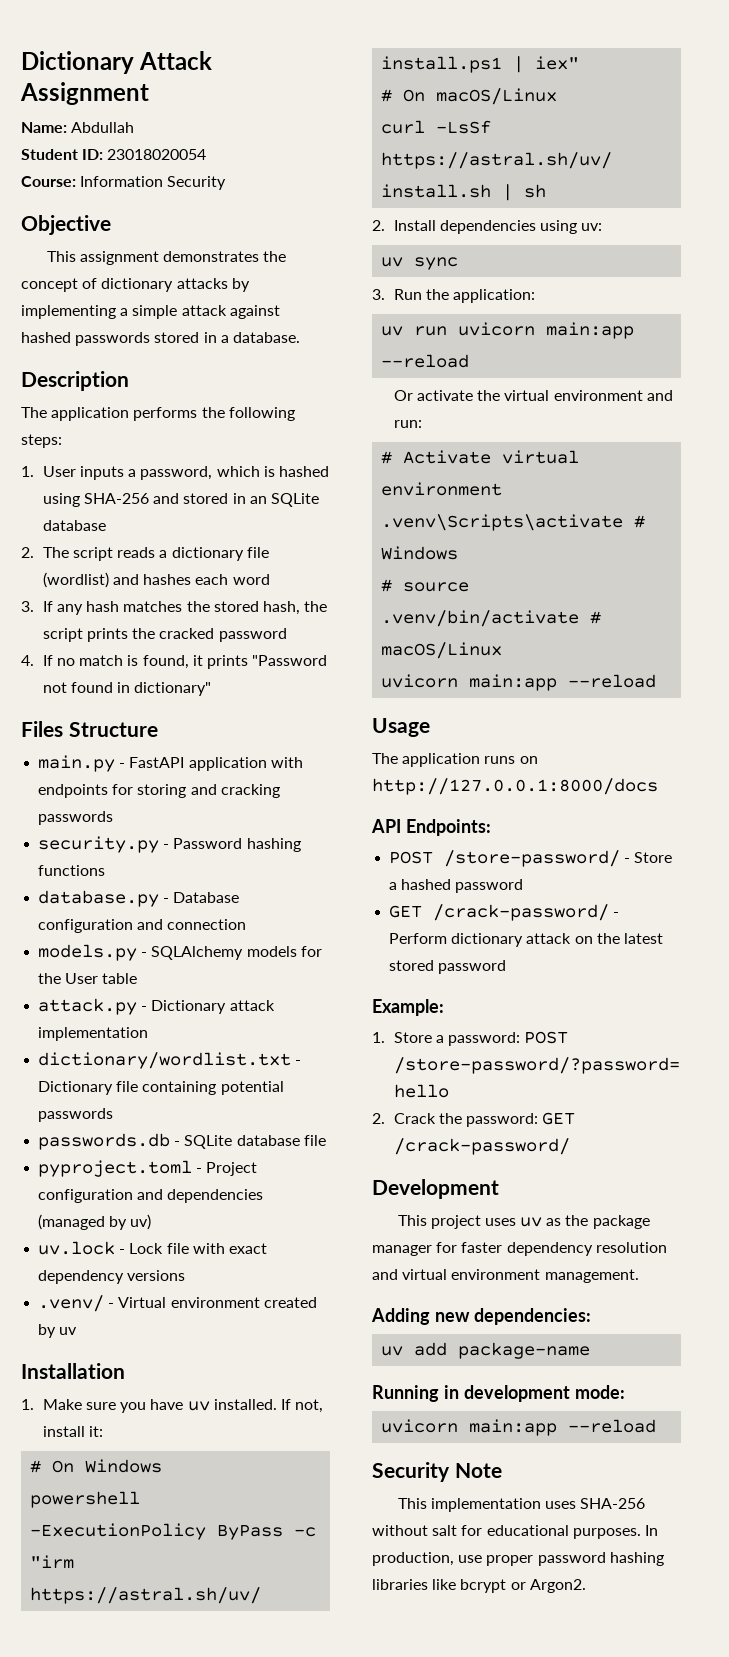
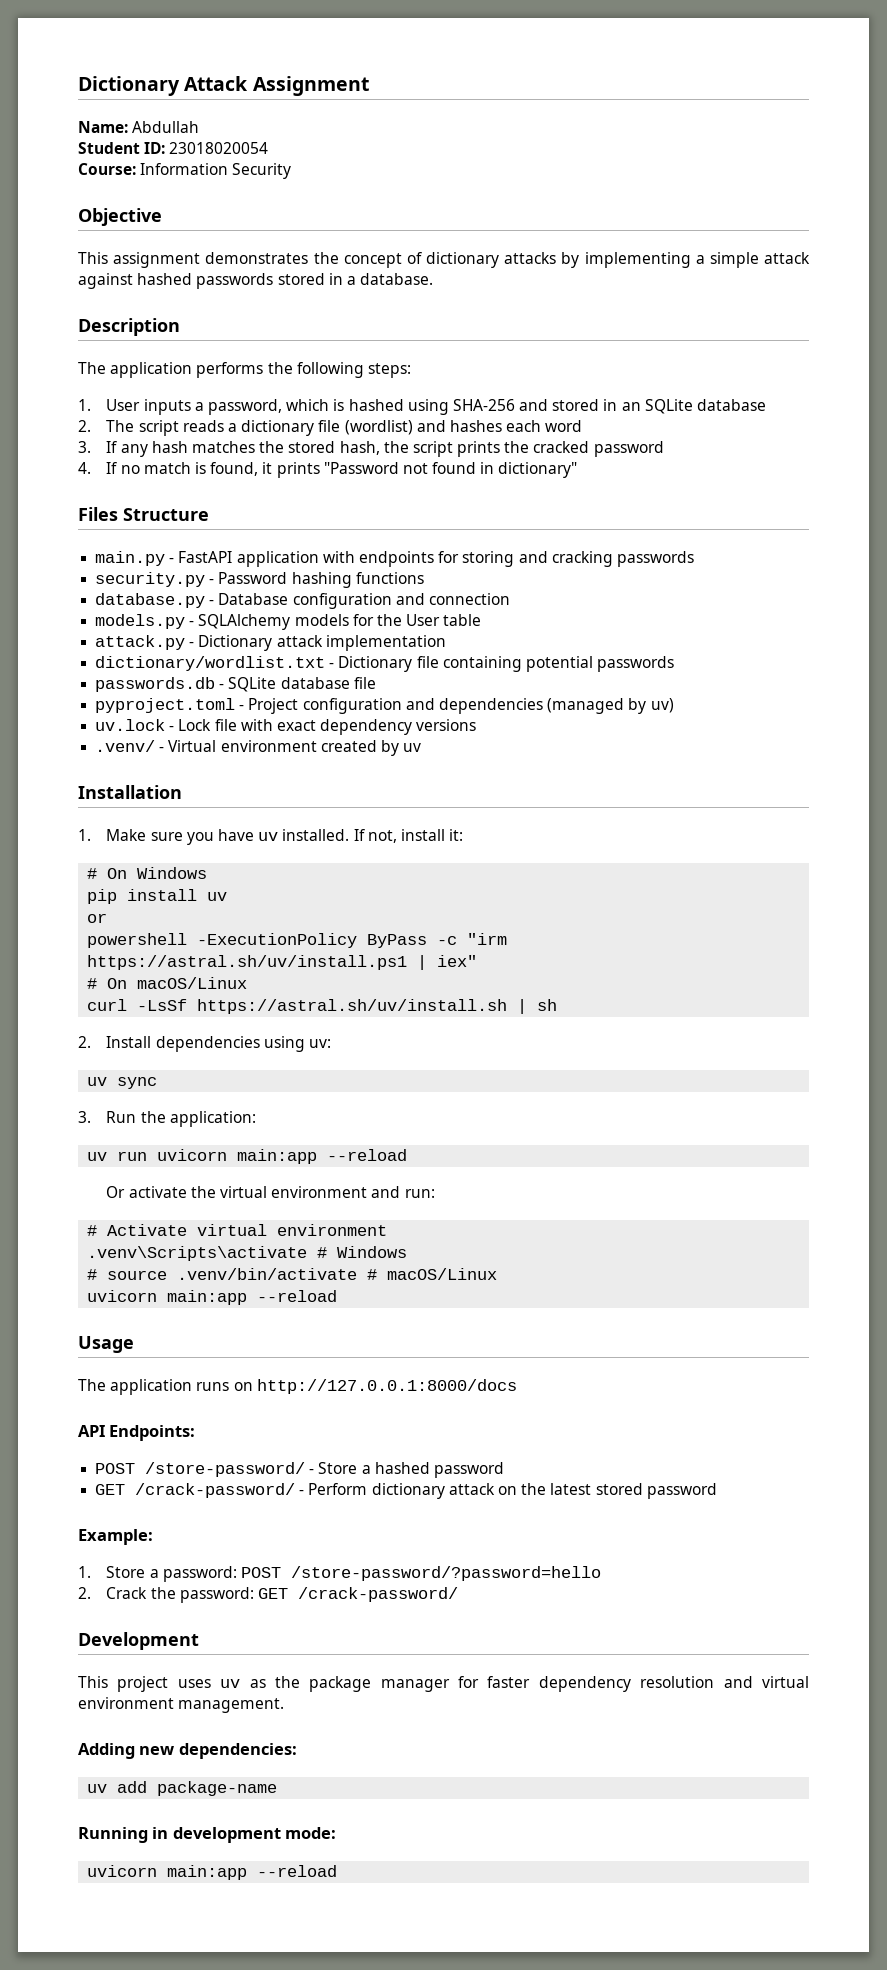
+ pip install uv
+ or
- Security Note
- This implementation uses SHA-256 without salt for educational purposes. In production, use proper password hashing libraries like bcrypt or Argon2.

